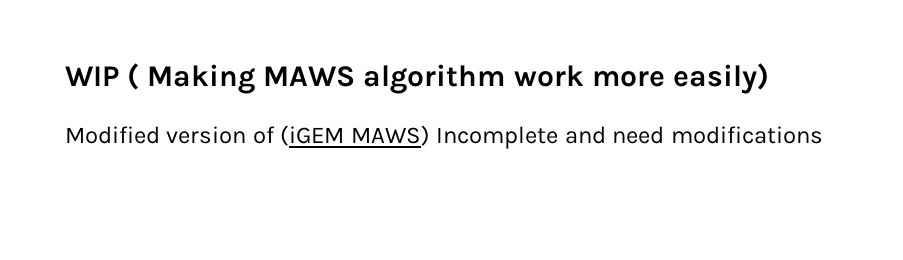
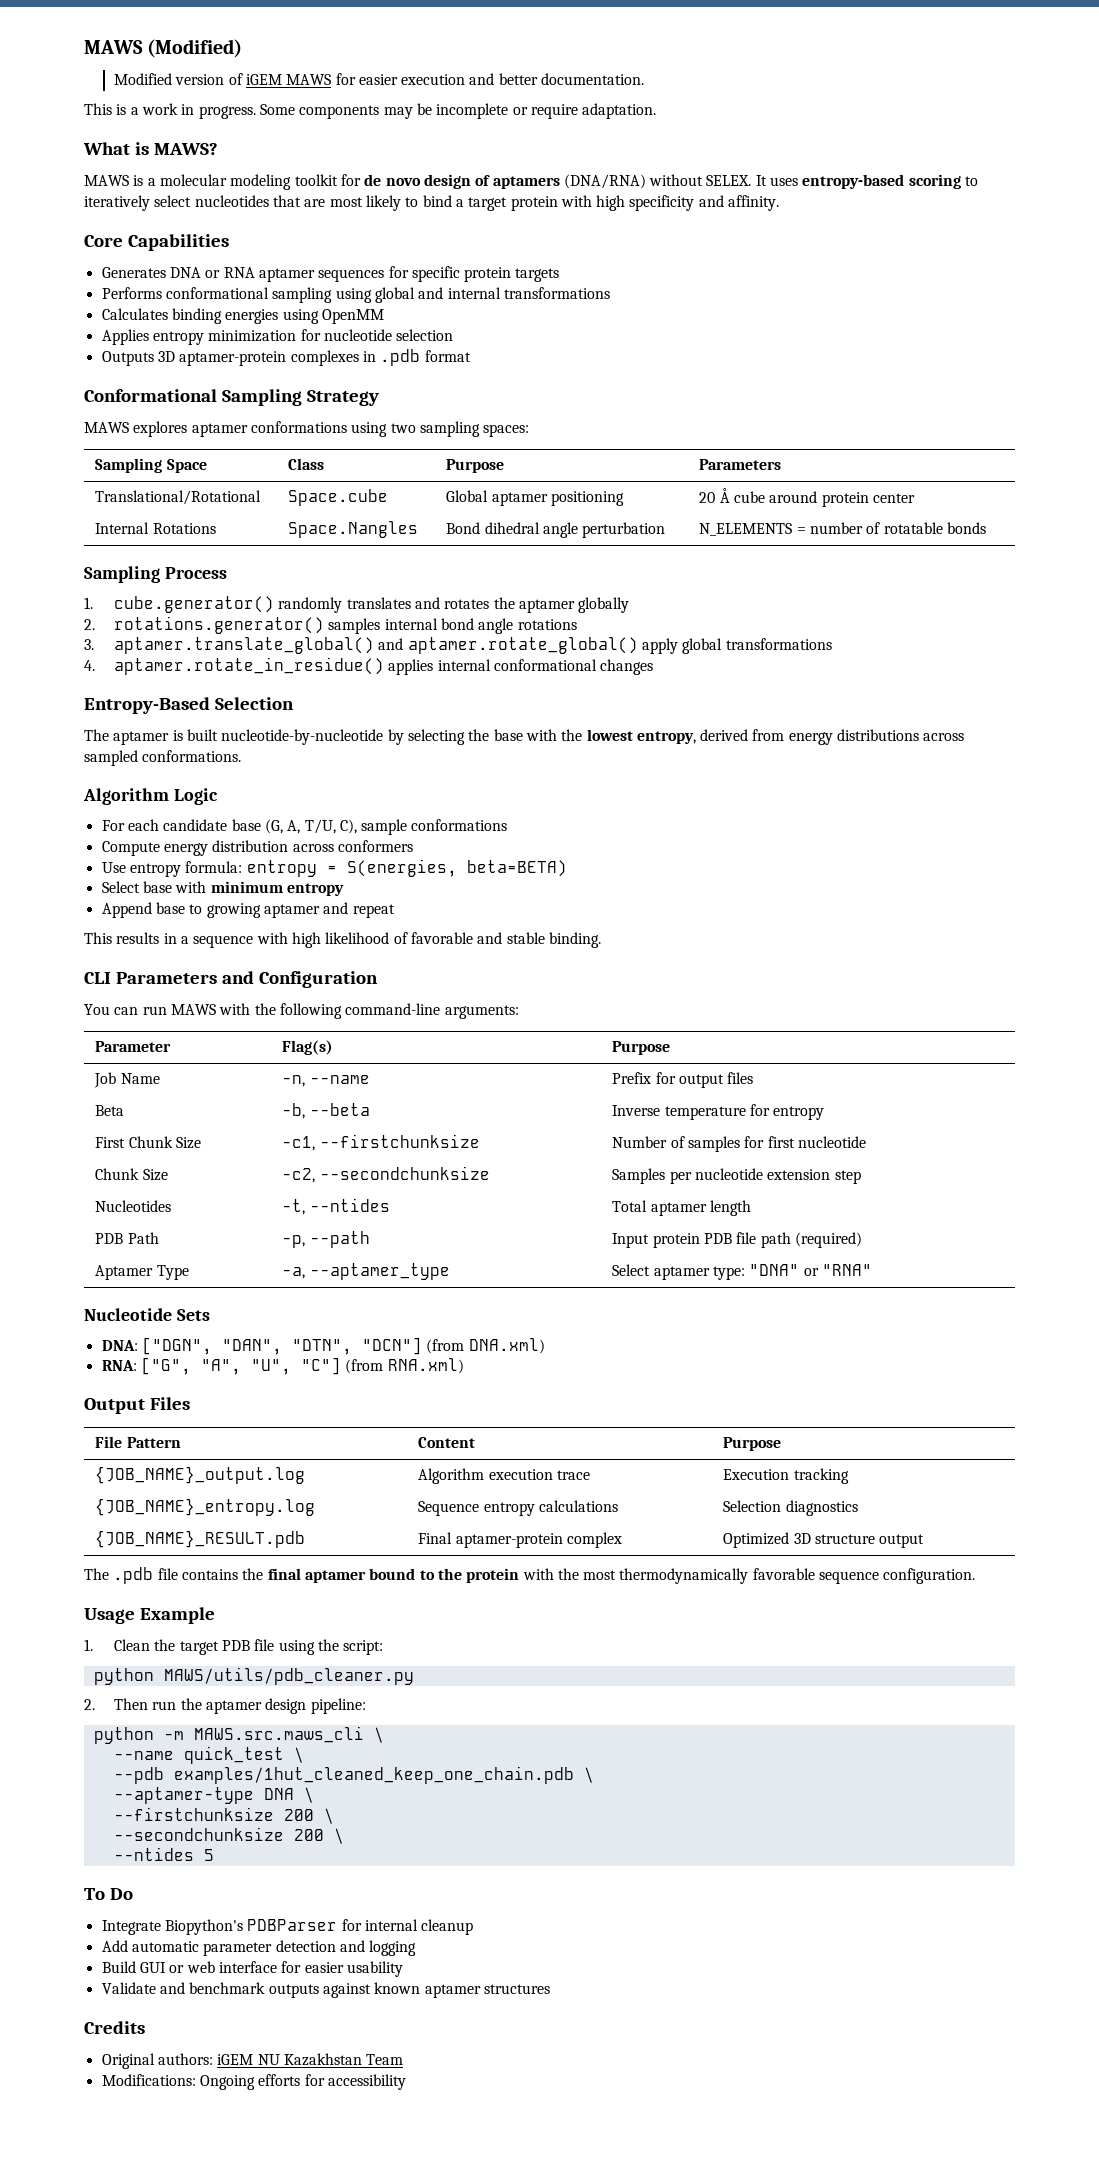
- WIP ( Making MAWS algorithm work more easily)
- Modified version of (iGEM MAWS) Incomplete and need modifications
+ MAWS (Modified)
+ Modified version of iGEM MAWS for easier execution and better documentation.
+ This is a work in progress. Some components may be incomplete or require adaptation.
+ What is MAWS?
+ MAWS is a molecular modeling toolkit for de novo design of aptamers (DNA/RNA) without SELEX. It uses entropy-based scoring to iteratively select nucleotides that are most likely to bind a target protein with high specificity and affinity.
+ Core Capabilities
+ Generates DNA or RNA aptamer sequences for specific protein targets
+ Performs conformational sampling using global and internal transformations
+ Calculates binding energies using OpenMM
+ Applies entropy minimization for nucleotide selection
+ Outputs 3D aptamer-protein complexes in .pdb format
+ Conformational Sampling Strategy
+ MAWS explores aptamer conformations using two sampling spaces:
+ Sampling Space | Class | Purpose | Parameters
+ Translational/Rotational | Space.cube | Global aptamer positioning | 20 Å cube around protein center
+ Internal Rotations | Space.Nangles | Bond dihedral angle perturbation | N_ELEMENTS = number of rotatable bonds
+ Sampling Process
+ 1. cube.generator() randomly translates and rotates the aptamer globally
+ 2. rotations.generator() samples internal bond angle rotations
+ 3. aptamer.translate_global() and aptamer.rotate_global() apply global transformations
+ 4. aptamer.rotate_in_residue() applies internal conformational changes
+ Entropy-Based Selection
+ The aptamer is built nucleotide-by-nucleotide by selecting the base with the lowest entropy, derived from energy distributions across sampled conformations.
+ Algorithm Logic
+ For each candidate base (G, A, T/U, C), sample conformations
+ Compute energy distribution across conformers
+ Use entropy formula: entropy = S(energies, beta=BETA)
+ Select base with minimum entropy
+ Append base to growing aptamer and repeat
+ This results in a sequence with high likelihood of favorable and stable binding.
+ CLI Parameters and Configuration
+ You can run MAWS with the following command-line arguments:
+ Parameter | Flag(s) | Purpose
+ Job Name | -n, --name | Prefix for output files
+ Beta | -b, --beta | Inverse temperature for entropy
+ First Chunk Size | -c1, --firstchunksize | Number of samples for first nucleotide
+ Chunk Size | -c2, --secondchunksize | Samples per nucleotide extension step
+ Nucleotides | -t, --ntides | Total aptamer length
+ PDB Path | -p, --path | Input protein PDB file path (required)
+ Aptamer Type | -a, --aptamer_type | Select aptamer type: "DNA" or "RNA"
+ Nucleotide Sets
+ DNA: ["DGN", "DAN", "DTN", "DCN"] (from DNA.xml)
+ RNA: ["G", "A", "U", "C"] (from RNA.xml)
+ Output Files
+ File Pattern | Content | Purpose
+ {JOB_NAME}_output.log | Algorithm execution trace | Execution tracking
+ {JOB_NAME}_entropy.log | Sequence entropy calculations | Selection diagnostics
+ {JOB_NAME}_RESULT.pdb | Final aptamer-protein complex | Optimized 3D structure output
+ The .pdb file contains the final aptamer bound to the protein with the most thermodynamically favorable sequence configuration.
+ Usage Example
+ 1. Clean the target PDB file using the script:
+ python MAWS/utils/pdb_cleaner.py
+ 2. Then run the aptamer design pipeline:
+ python -m MAWS.src.maws_cli \
+ --name quick_test \
+ --pdb examples/1hut_cleaned_keep_one_chain.pdb \
+ --aptamer-type DNA \
+ --firstchunksize 200 \
+ --secondchunksize 200 \
+ --ntides 5
+ To Do
+ Integrate Biopython's PDBParser for internal cleanup
+ Add automatic parameter detection and logging
+ Build GUI or web interface for easier usability
+ Validate and benchmark outputs against known aptamer structures
+ Credits
+ Original authors: iGEM NU Kazakhstan Team
+ Modifications: Ongoing efforts for accessibility

